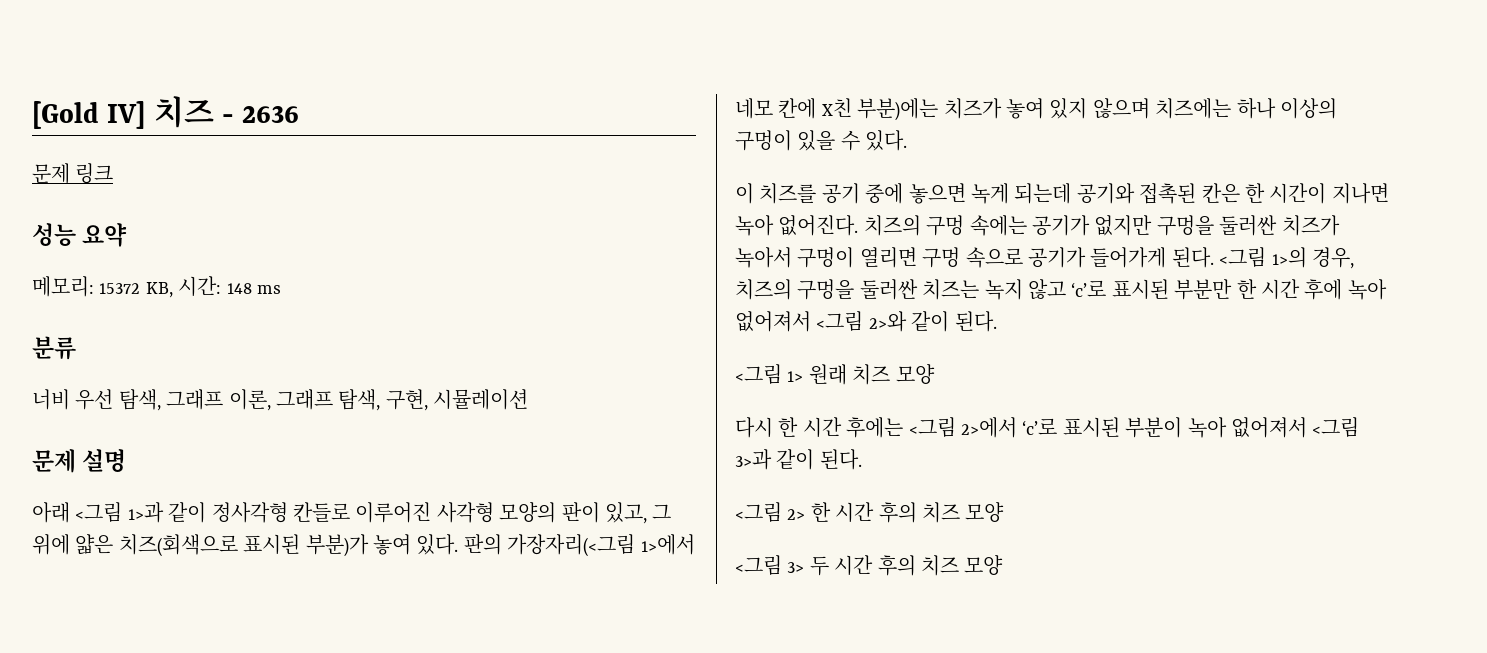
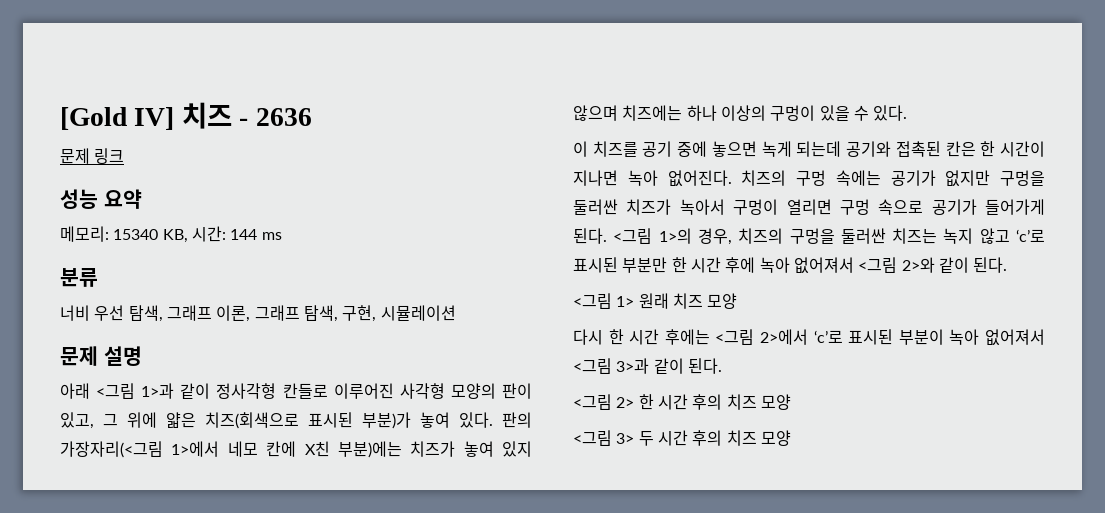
- 메모리: 15372 KB, 시간: 148 ms
+ 메모리: 15340 KB, 시간: 144 ms

